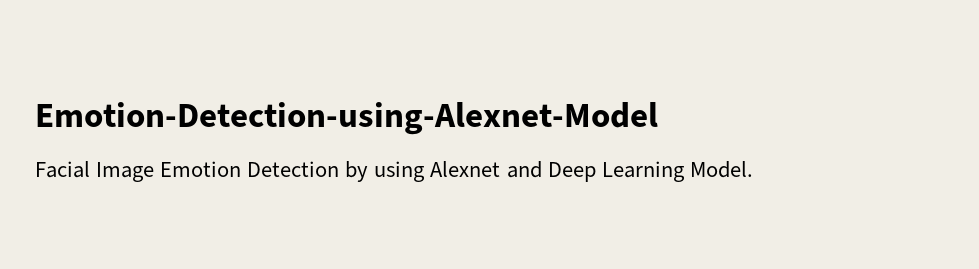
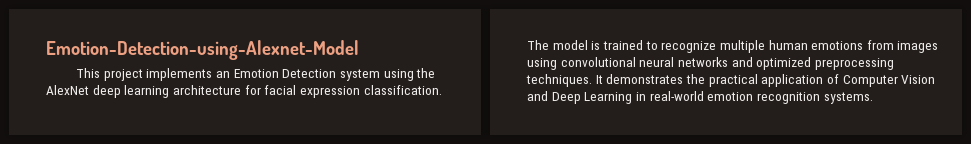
- Facial Image Emotion Detection by using Alexnet and Deep Learning Model.
+ This project implements an Emotion Detection system using the AlexNet deep learning architecture for facial expression classification. The model is trained to recognize multiple human emotions from images using convolutional neural networks and optimized preprocessing techniques. It demonstrates the practical application of Computer Vision and Deep Learning in real-world emotion recognition systems.

